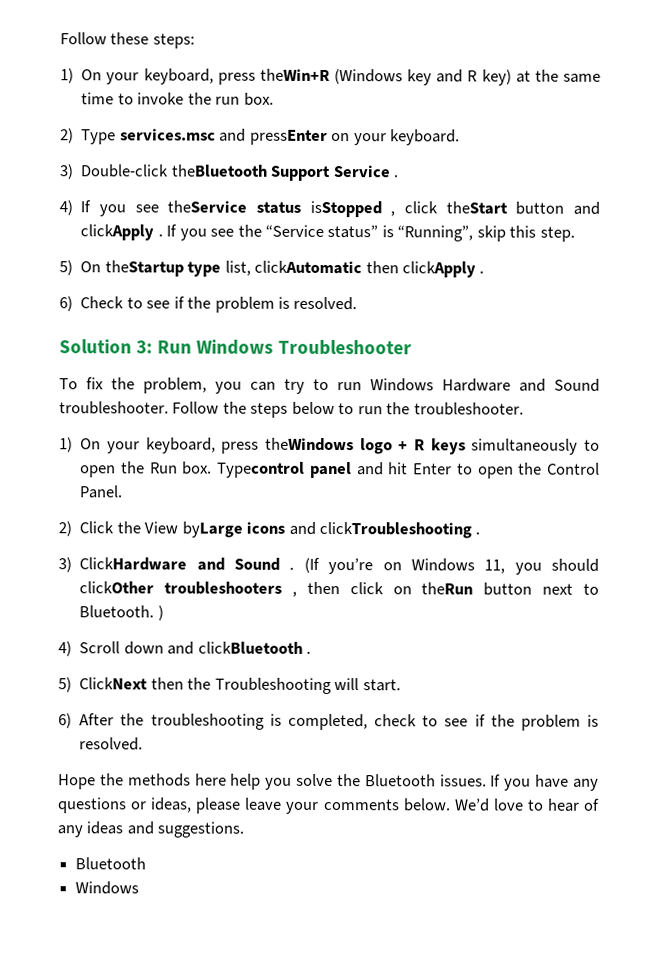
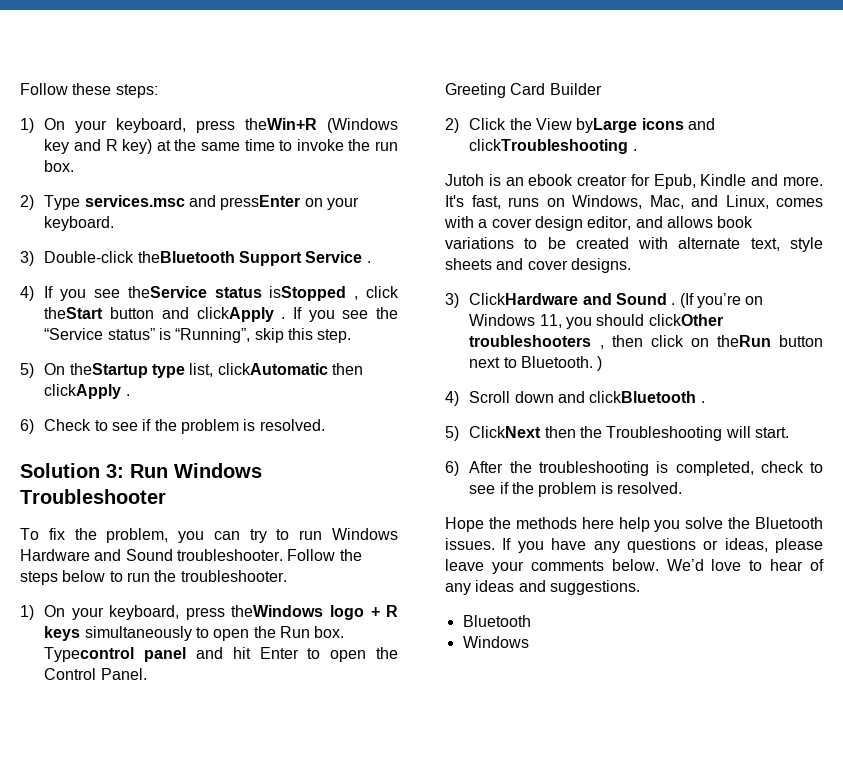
+ Greeting Card Builder
+ Jutoh is an ebook creator for Epub, Kindle and more. It's fast, runs on Windows, Mac, and Linux, comes with a cover design editor, and allows book variations to be created with alternate text, style sheets and cover designs.

